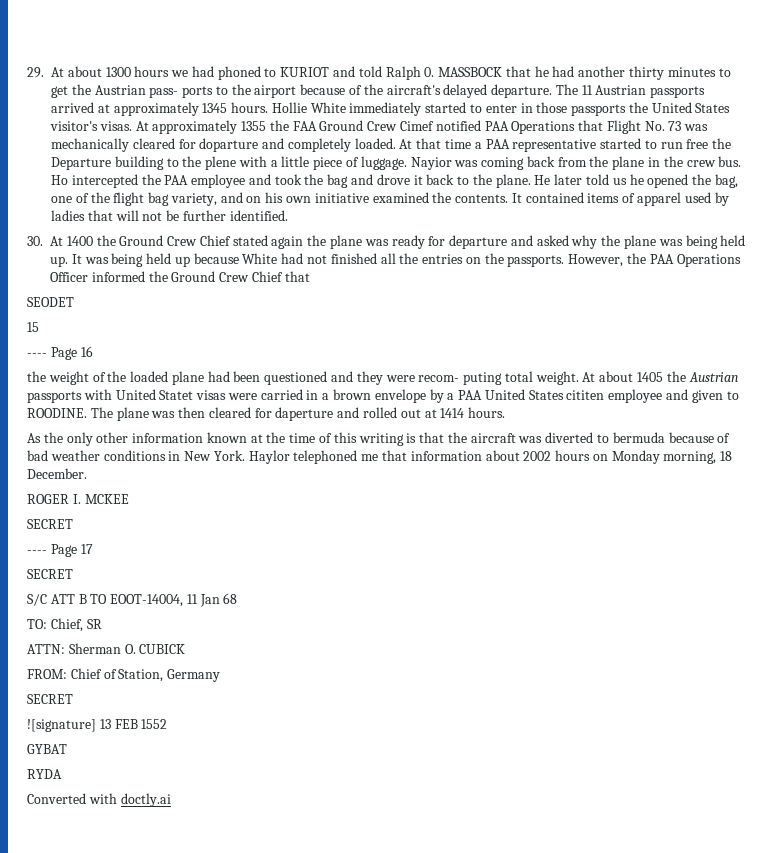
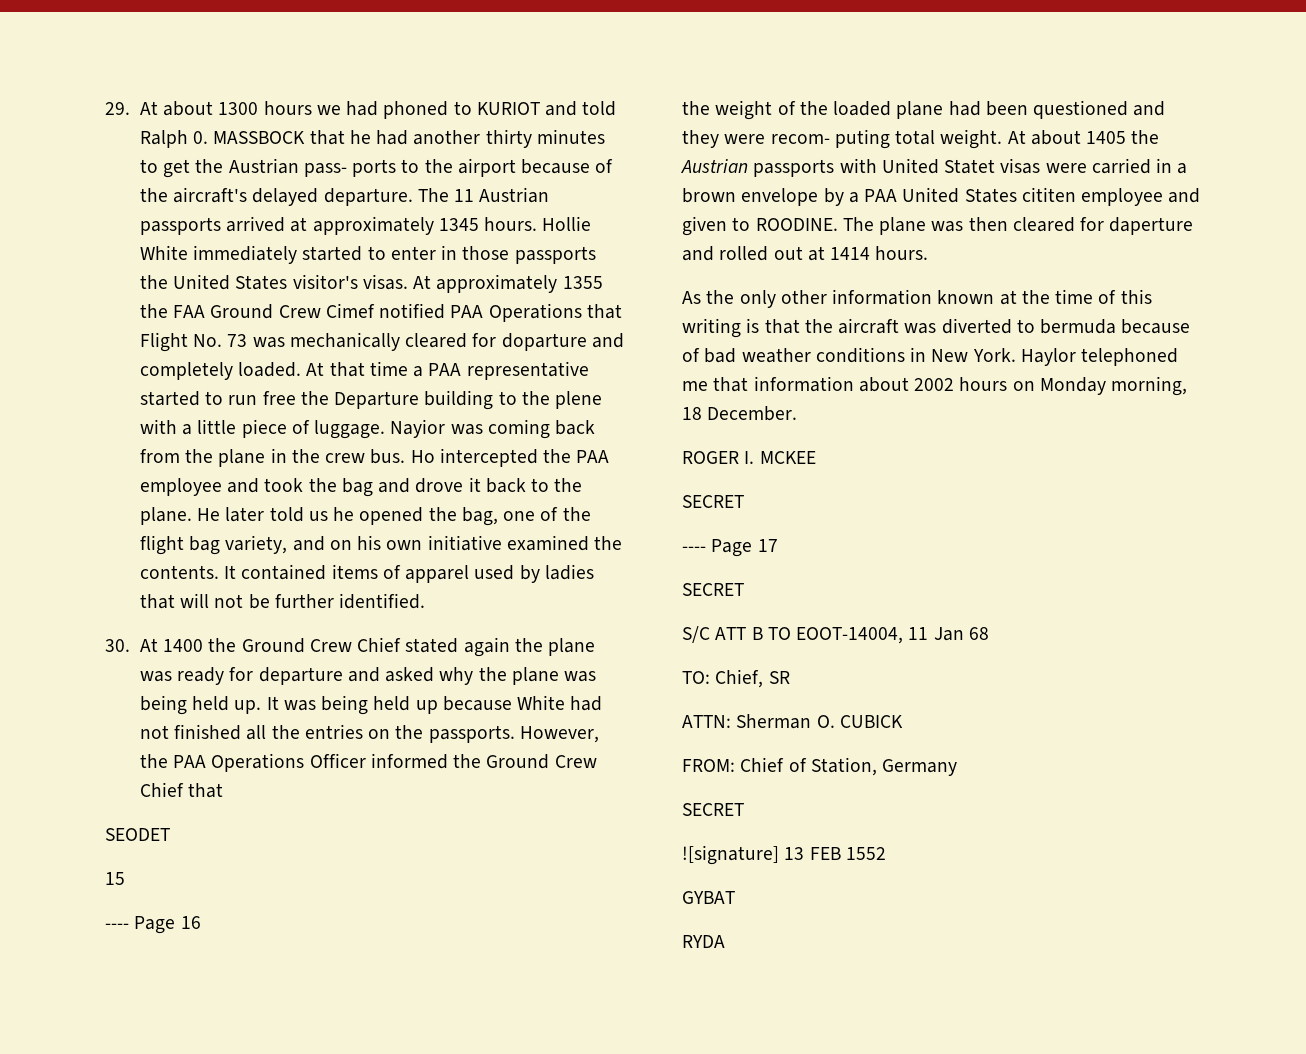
- Converted with doctly.ai

